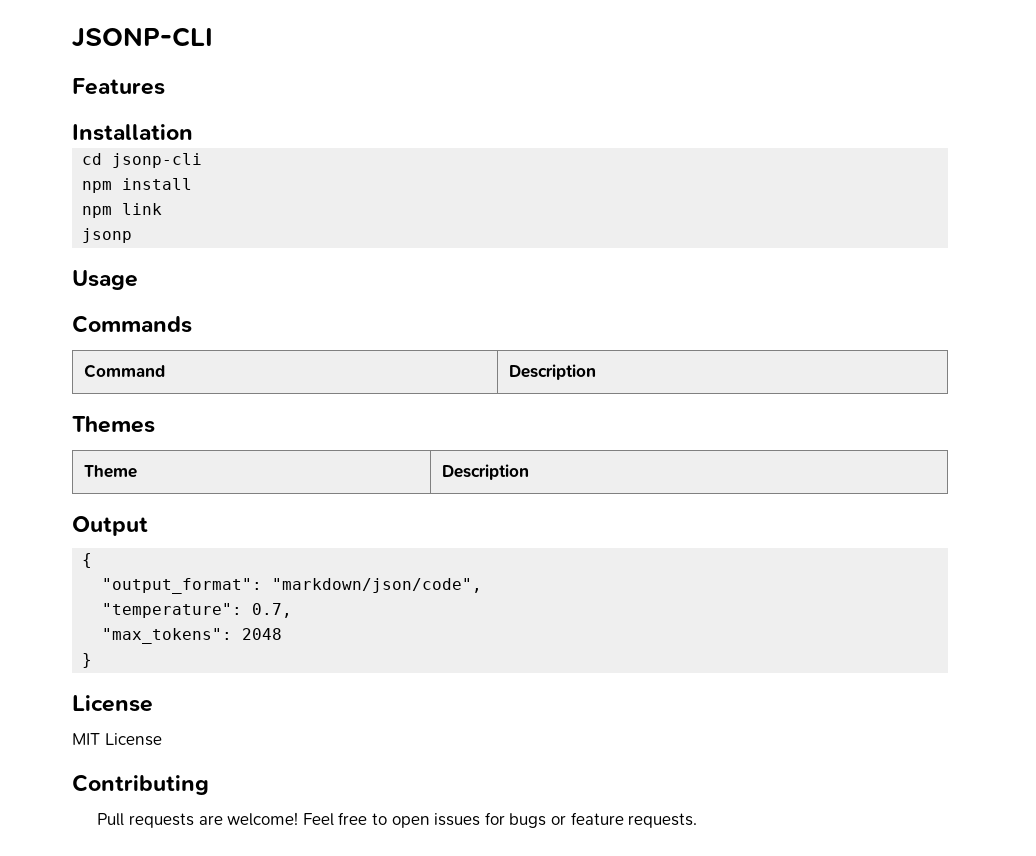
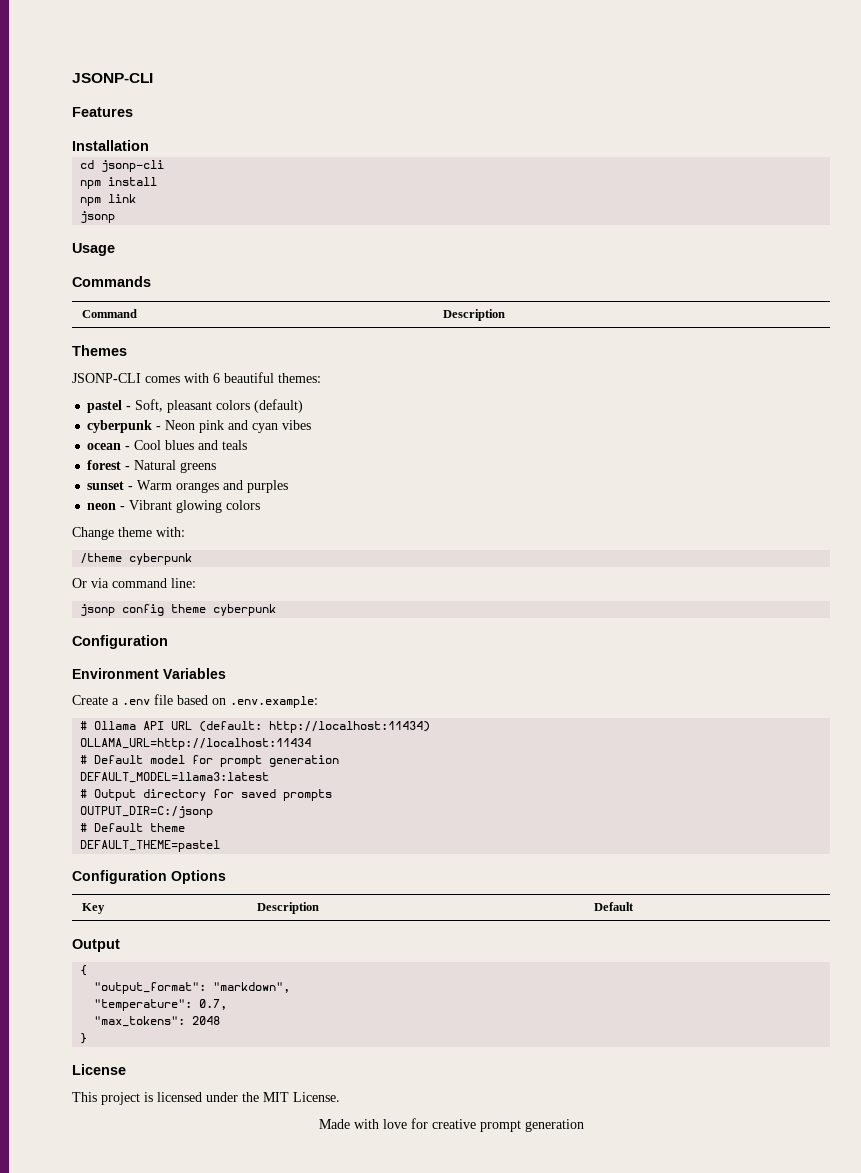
- Theme | Description
+ JSONP-CLI comes with 6 beautiful themes:
+ pastel - Soft, pleasant colors (default)
+ cyberpunk - Neon pink and cyan vibes
+ ocean - Cool blues and teals
+ forest - Natural greens
+ sunset - Warm oranges and purples
+ neon - Vibrant glowing colors
+ Change theme with:
+ /theme cyberpunk
+ Or via command line:
+ jsonp config theme cyberpunk
+ Configuration
+ Environment Variables
+ Create a .env file based on .env.example:
+ # Ollama API URL (default: http://localhost:11434)
+ OLLAMA_URL=http://localhost:11434
+ # Default model for prompt generation
+ DEFAULT_MODEL=llama3:latest
+ # Output directory for saved prompts
+ OUTPUT_DIR=C:/jsonp
+ # Default theme
+ DEFAULT_THEME=pastel
+ Configuration Options
+ Key | Description | Default
- "output_format": "markdown/json/code",
+ "output_format": "markdown",
- MIT License
- Contributing
- Pull requests are welcome! Feel free to open issues for bugs or feature requests.
+ This project is licensed under the MIT License.
+ Made with love for creative prompt generation

